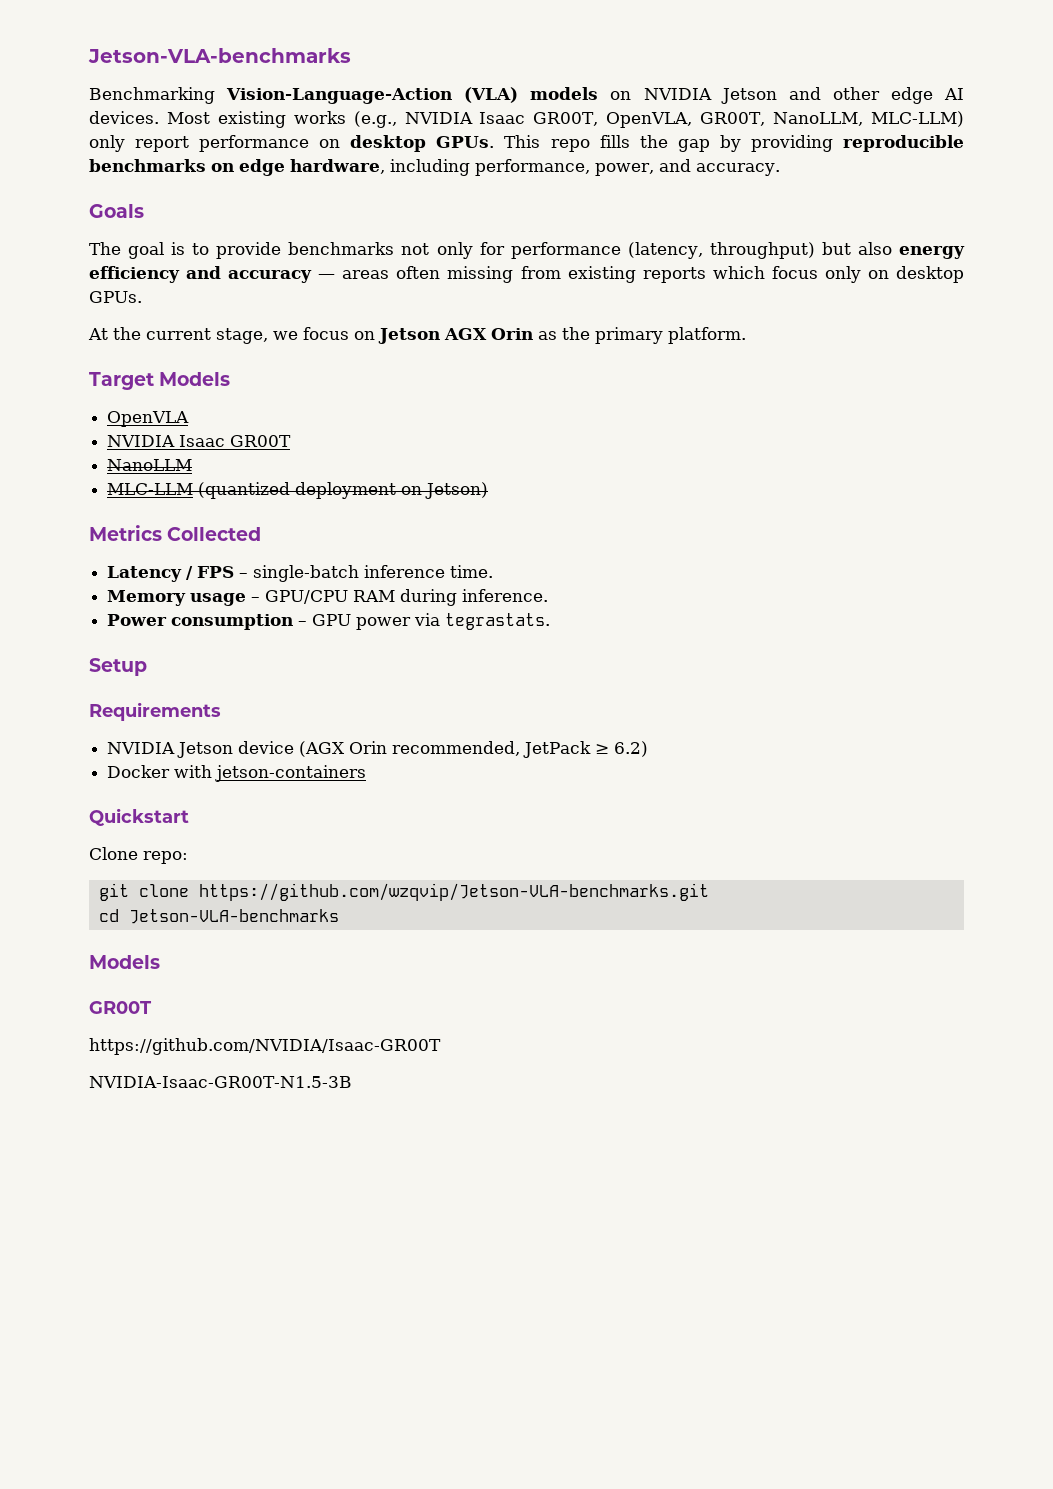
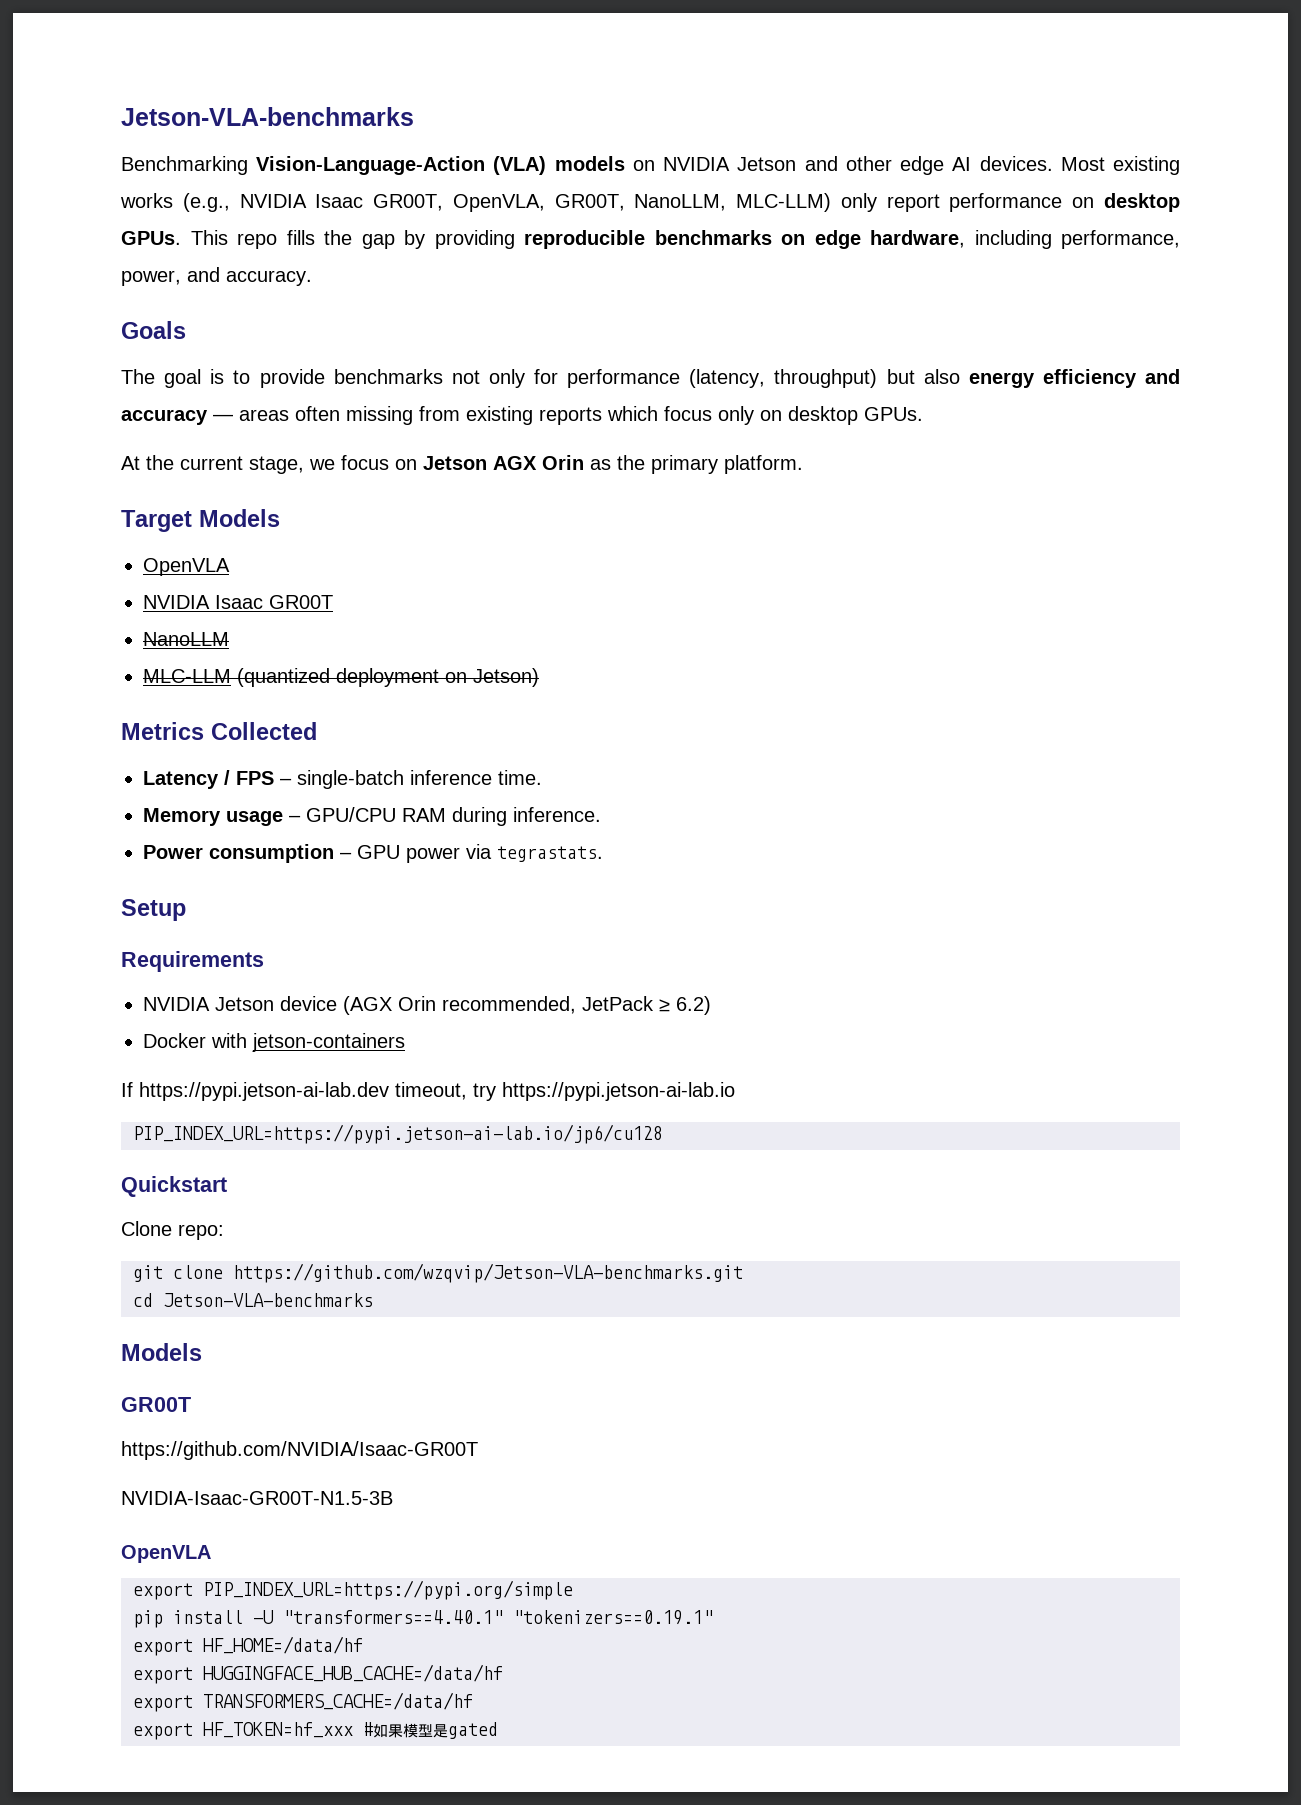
+ If https://pypi.jetson-ai-lab.dev timeout, try https://pypi.jetson-ai-lab.io
+ PIP_INDEX_URL=https://pypi.jetson-ai-lab.io/jp6/cu128
  NVIDIA-Isaac-GR00T-N1.5-3B
+ OpenVLA
+ export PIP_INDEX_URL=https://pypi.org/simple
+ pip install -U "transformers==4.40.1" "tokenizers==0.19.1"
+ export HF_HOME=/data/hf
+ export HUGGINGFACE_HUB_CACHE=/data/hf
+ export TRANSFORMERS_CACHE=/data/hf
+ export HF_TOKEN=hf_xxx #如果模型是gated

